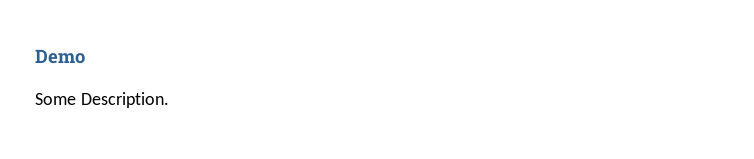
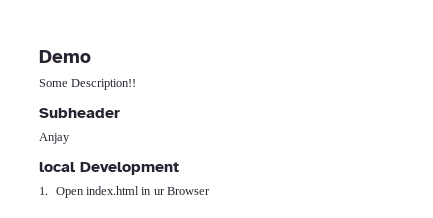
- Some Description.
+ Some Description!!
+ Subheader
+ Anjay
+ local Development
+ 1. Open index.html in ur Browser

